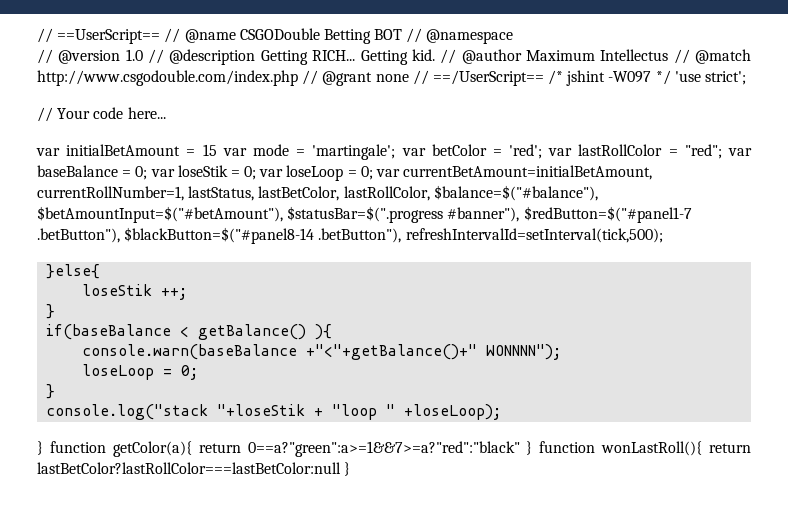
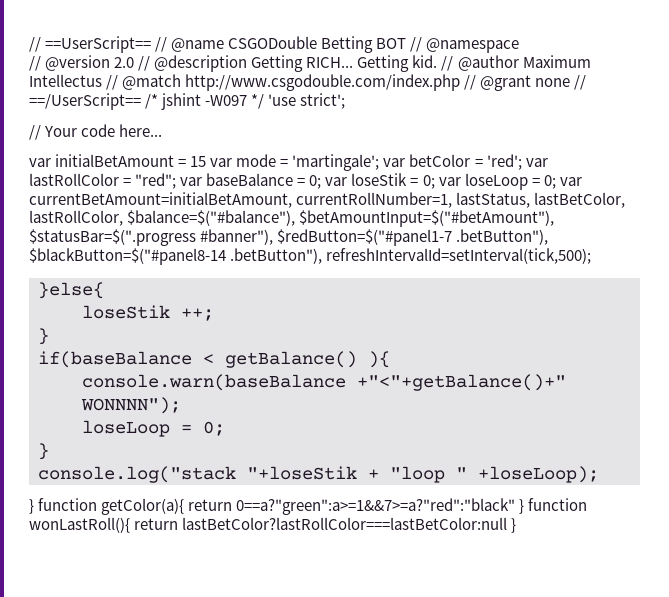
- // @version 1.0 // @description Getting RICH...
+ // @version 2.0 // @description Getting RICH...

